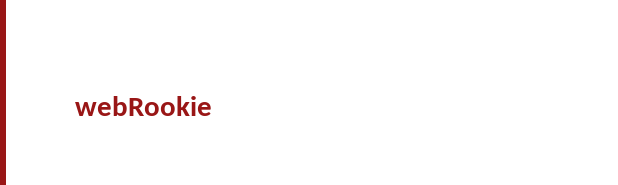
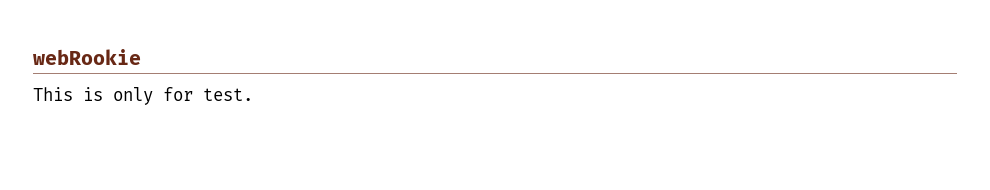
+ This is only for test.

